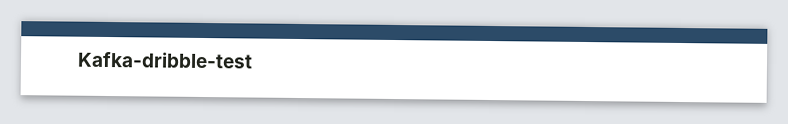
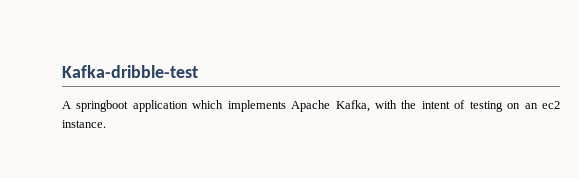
+ A springboot application which implements Apache Kafka, with the intent of testing on an ec2 instance.

